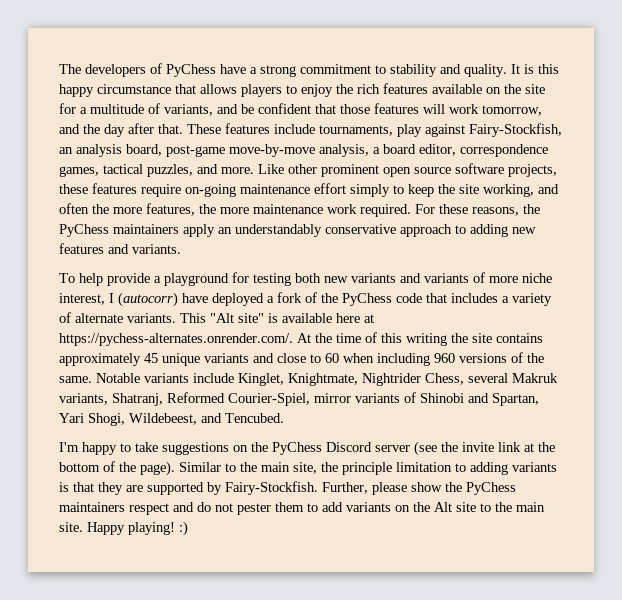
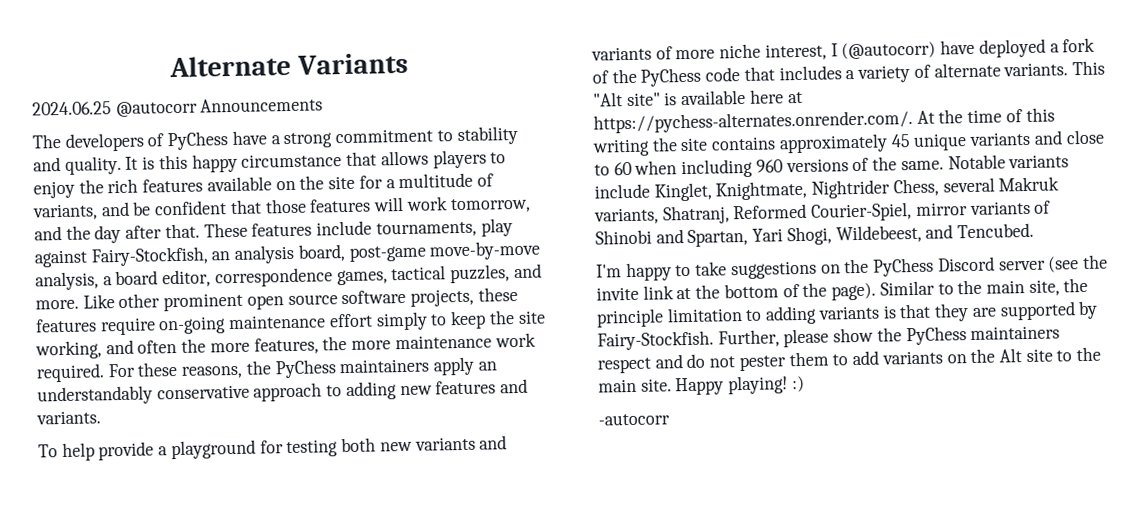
+ Alternate Variants
+ 2024.06.25 @autocorr Announcements
- To help provide a playground for testing both new variants and variants of more niche interest, I (autocorr) have deployed a fork of the PyChess code that includes a variety of alternate variants.
+ To help provide a playground for testing both new variants and variants of more niche interest, I (@autocorr) have deployed a fork of the PyChess code that includes a variety of alternate variants.
+ -autocorr

